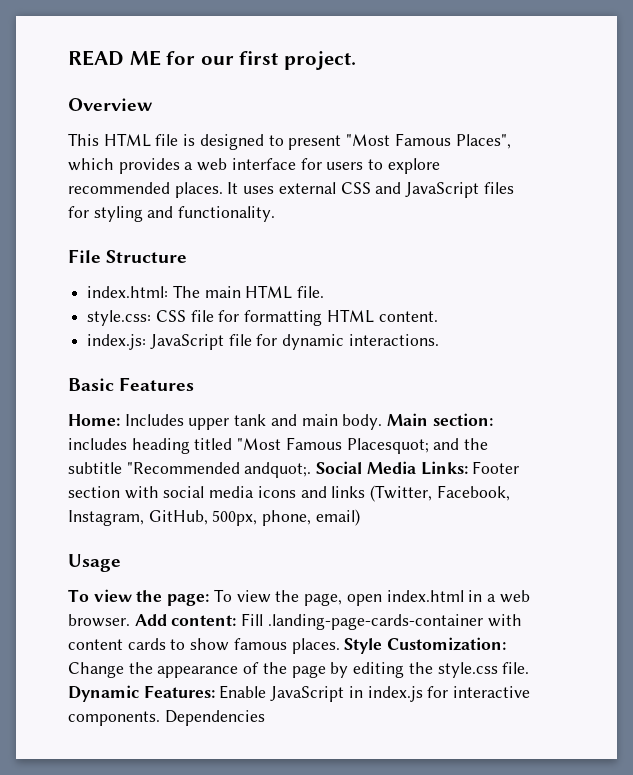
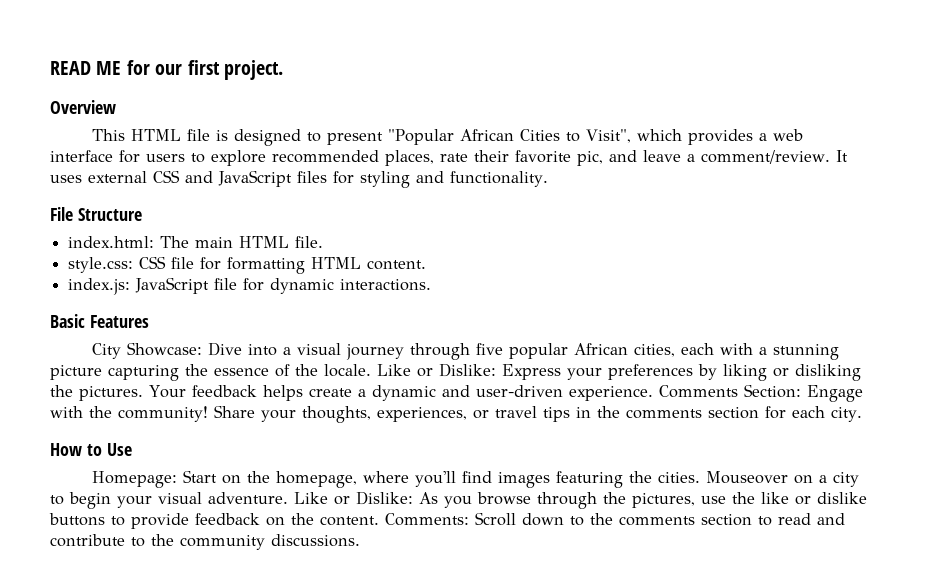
- This HTML file is designed to present "Most Famous Places", which provides a web interface for users to explore recommended places.
+ This HTML file is designed to present "Popular African Cities to Visit", which provides a web interface for users to explore recommended places, rate their favorite pic, and leave a comment/review.
- Home: Includes upper tank and main body. Main section: includes heading titled "Most Famous Placesquot; and the subtitle "Recommended andquot;. Social Media Links: Footer section with social media icons and links (Twitter, Facebook, Instagram, GitHub, 500px, phone, email)
- Usage
- To view the page: To view the page, open index.html in a web browser. Add content: Fill .landing-page-cards-container with content cards to show famous places. Style Customization: Change the appearance of the page by editing the style.css file. Dynamic Features: Enable JavaScript in index.js for interactive components. Dependencies
+ City Showcase: Dive into a visual journey through five popular African cities, each with a stunning picture capturing the essence of the locale. Like or Dislike: Express your preferences by liking or disliking the pictures. Your feedback helps create a dynamic and user-driven experience. Comments Section: Engage with the community! Share your thoughts, experiences, or travel tips in the comments section for each city.
+ How to Use
+ Homepage: Start on the homepage, where you'll find images featuring the cities. Mouseover on a city to begin your visual adventure. Like or Dislike: As you browse through the pictures, use the like or dislike buttons to provide feedback on the content. Comments: Scroll down to the comments section to read and contribute to the community discussions.

